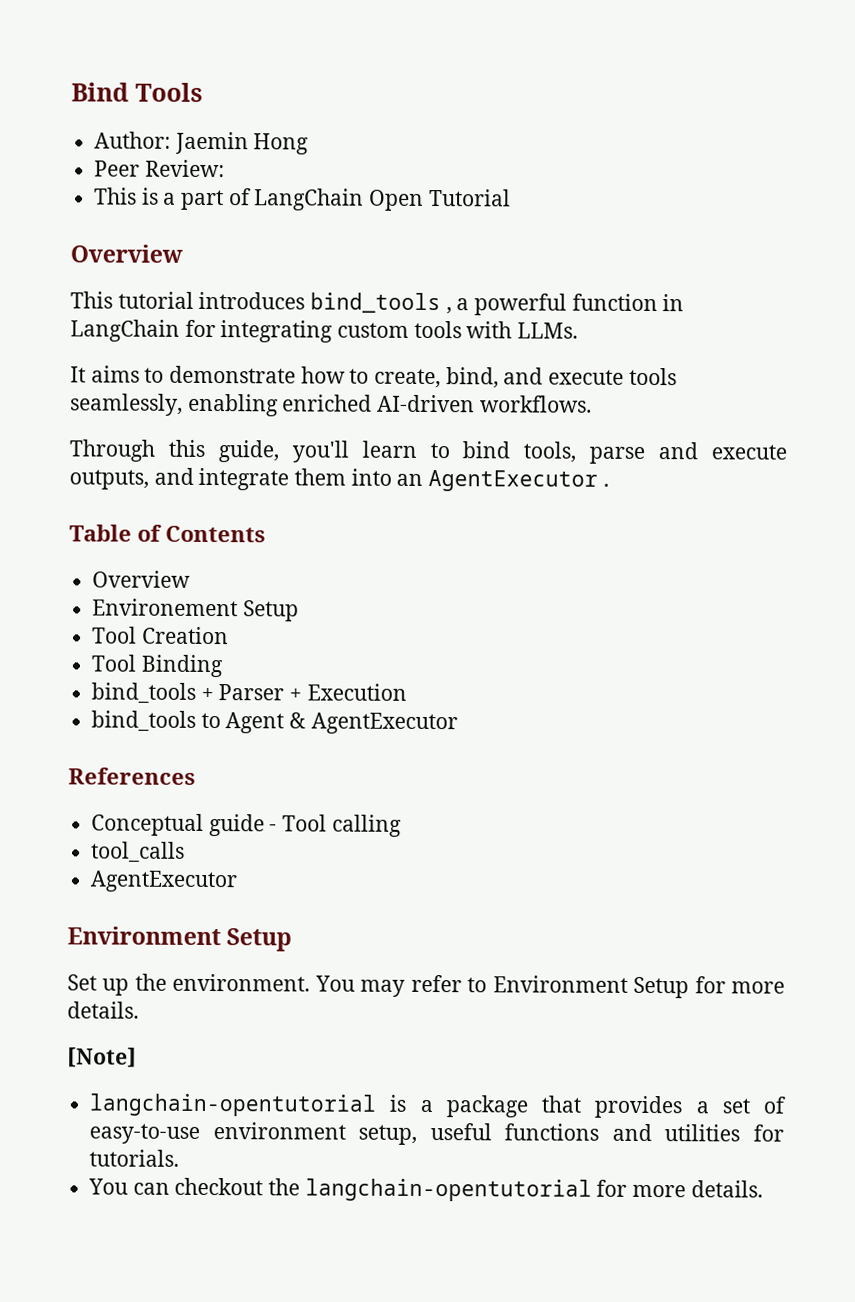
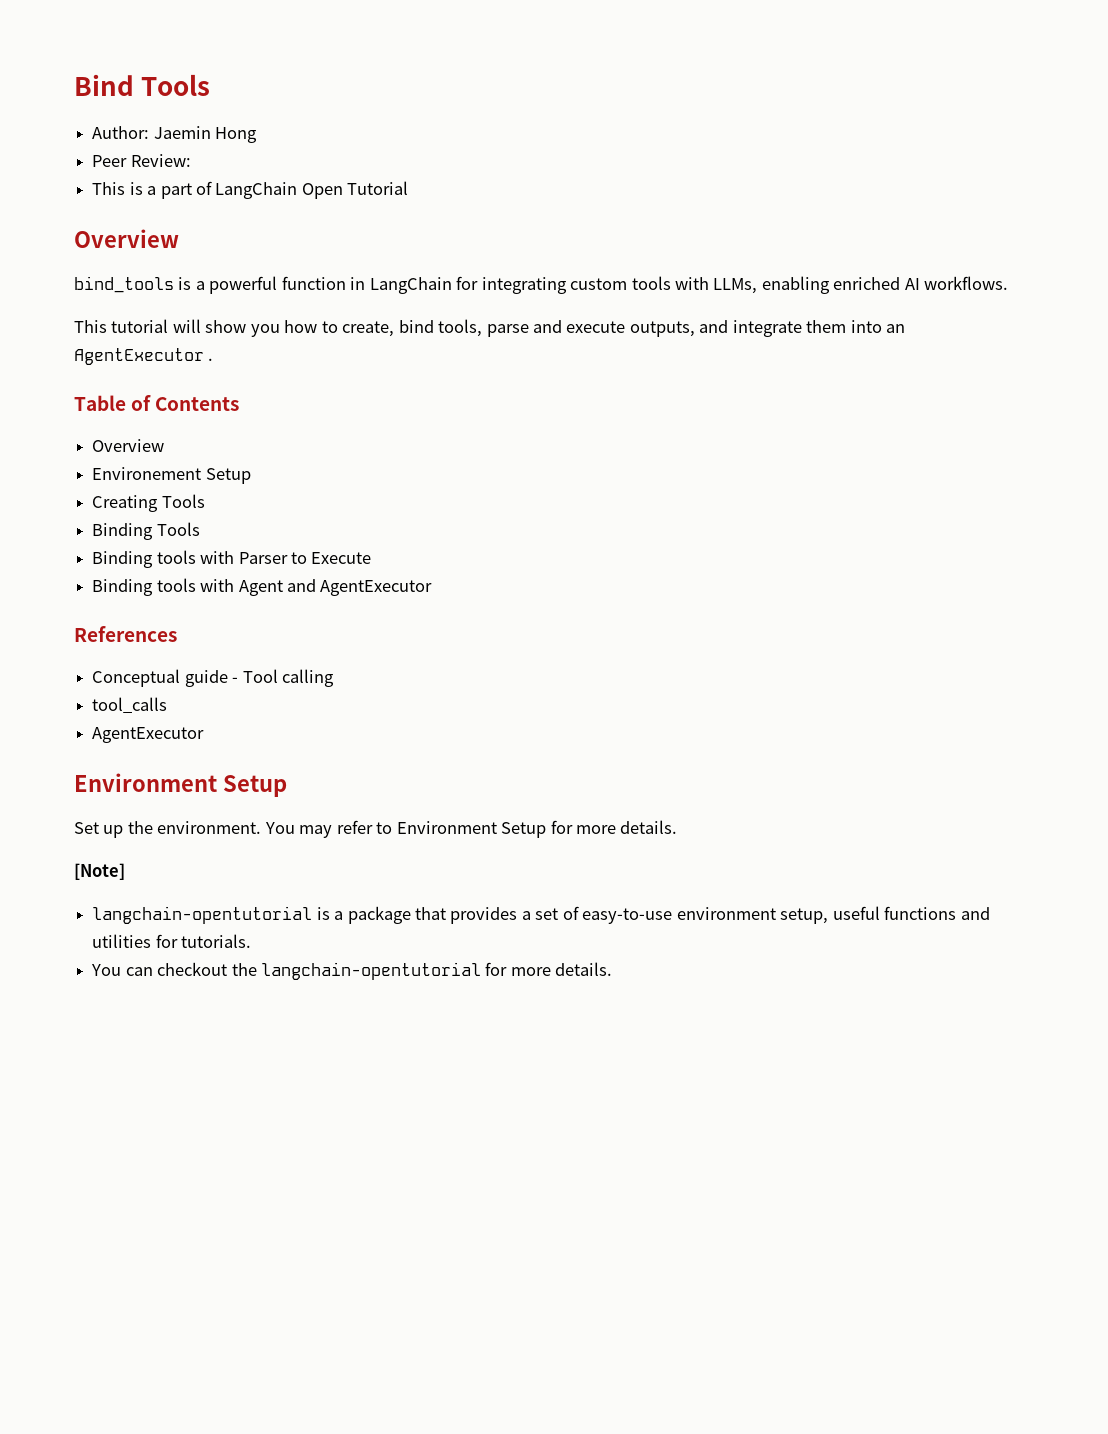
- This tutorial introduces bind_tools , a powerful function in LangChain for integrating custom tools with LLMs.
- It aims to demonstrate how to create, bind, and execute tools seamlessly, enabling enriched AI-driven workflows.
- Through this guide, you'll learn to bind tools, parse and execute outputs, and integrate them into an AgentExecutor .
+ bind_tools is a powerful function in LangChain for integrating custom tools with LLMs, enabling enriched AI workflows.
+ This tutorial will show you how to create, bind tools, parse and execute outputs, and integrate them into an AgentExecutor .
- Tool Creation
- Tool Binding
- bind_tools + Parser + Execution
- bind_tools to Agent & AgentExecutor
+ Creating Tools
+ Binding Tools
+ Binding tools with Parser to Execute
+ Binding tools with Agent and AgentExecutor

